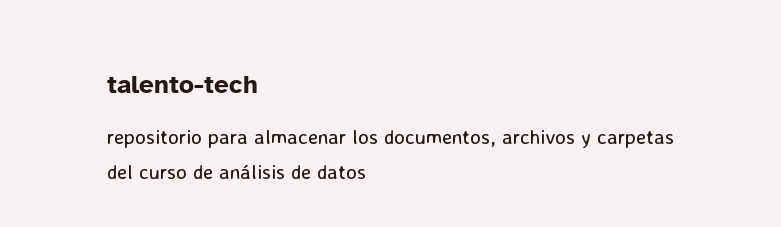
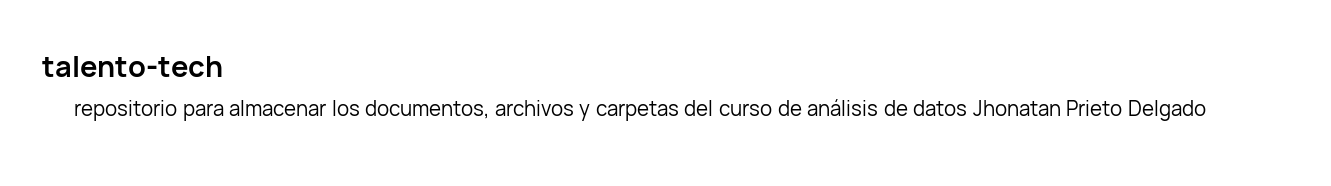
- repositorio para almacenar los documentos, archivos y carpetas del curso de análisis de datos
+ repositorio para almacenar los documentos, archivos y carpetas del curso de análisis de datos Jhonatan Prieto Delgado

